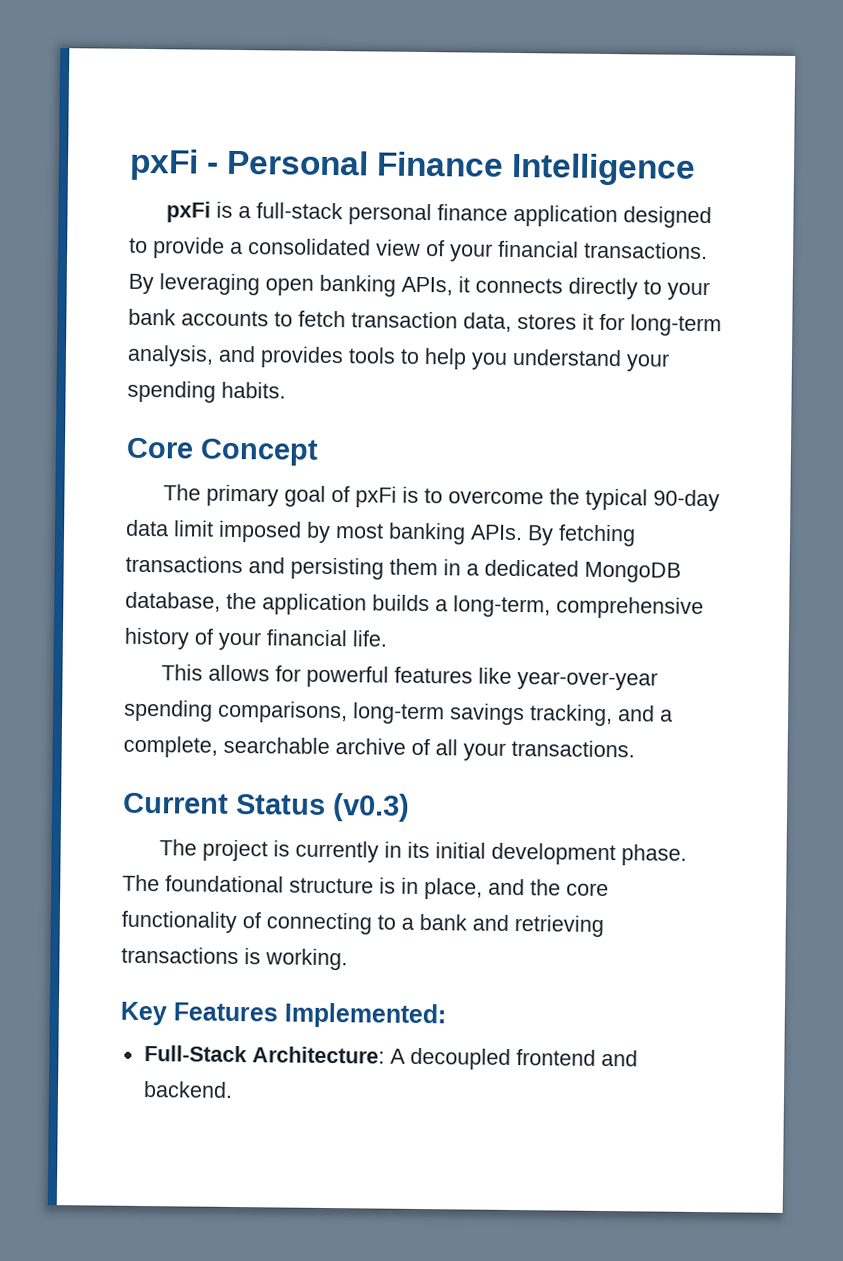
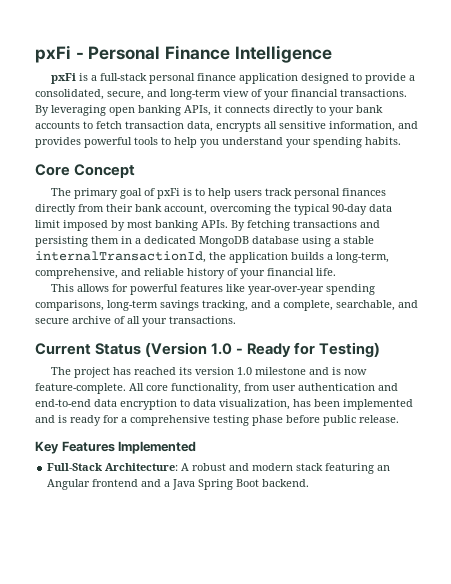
- pxFi is a full-stack personal finance application designed to provide a consolidated view of your financial transactions.
+ pxFi is a full-stack personal finance application designed to provide a consolidated, secure, and long-term view of your financial transactions.
- By leveraging open banking APIs, it connects directly to your bank accounts to fetch transaction data, stores it for long-term analysis, and provides tools to help you understand your spending habits.
+ By leveraging open banking APIs, it connects directly to your bank accounts to fetch transaction data, encrypts all sensitive information, and provides powerful tools to help you understand your spending habits.
- The primary goal of pxFi is to overcome the typical 90-day data limit imposed by most banking APIs.
+ The primary goal of pxFi is to help users track personal finances directly from their bank account, overcoming the typical 90-day data limit imposed by most banking APIs.
- By fetching transactions and persisting them in a dedicated MongoDB database, the application builds a long-term, comprehensive history of your financial life.
+ By fetching transactions and persisting them in a dedicated MongoDB database using a stable internalTransactionId, the application builds a long-term, comprehensive, and reliable history of your financial life.
- This allows for powerful features like year-over-year spending comparisons, long-term savings tracking, and a complete, searchable archive of all your transactions.
+ This allows for powerful features like year-over-year spending comparisons, long-term savings tracking, and a complete, searchable, and secure archive of all your transactions.
- Current Status (v0.3)
- The project is currently in its initial development phase. The foundational structure is in place, and the core functionality of connecting to a bank and retrieving transactions is working.
+ Current Status (Version 1.0 - Ready for Testing)
+ The project has reached its version 1.0 milestone and is now feature-complete. All core functionality, from user authentication and end-to-end data encryption to data visualization, has been implemented and is ready for a comprehensive testing phase before public release.
- Key Features Implemented:
+ Key Features Implemented
- Full-Stack Architecture: A decoupled frontend and backend.
+ Full-Stack Architecture: A robust and modern stack featuring an Angular frontend and a Java Spring Boot backend.

